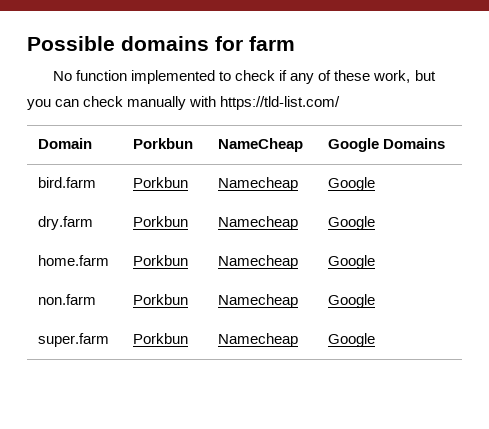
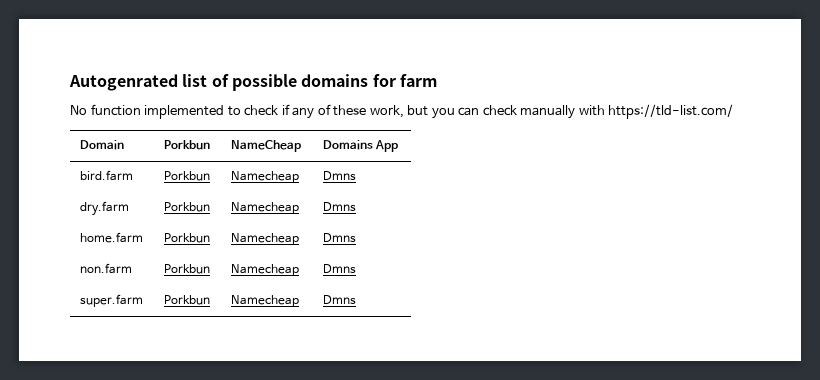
- Possible domains for farm
+ Autogenrated list of possible domains for farm
- Domain | Porkbun | NameCheap | Google Domains
+ Domain | Porkbun | NameCheap | Domains App
- bird.farm | Porkbun | Namecheap | Google
+ bird.farm | Porkbun | Namecheap | Dmns
- dry.farm | Porkbun | Namecheap | Google
+ dry.farm | Porkbun | Namecheap | Dmns
- home.farm | Porkbun | Namecheap | Google
+ home.farm | Porkbun | Namecheap | Dmns
- non.farm | Porkbun | Namecheap | Google
+ non.farm | Porkbun | Namecheap | Dmns
- super.farm | Porkbun | Namecheap | Google
+ super.farm | Porkbun | Namecheap | Dmns

